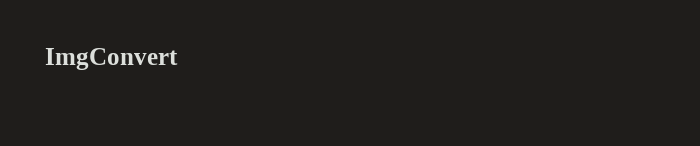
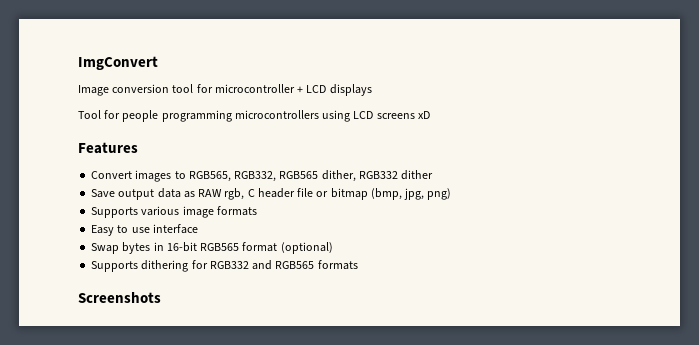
+ Image conversion tool for microcontroller + LCD displays
+ Tool for people programming microcontrollers using LCD screens xD
+ Features
+ Convert images to RGB565, RGB332, RGB565 dither, RGB332 dither
+ Save output data as RAW rgb, C header file or bitmap (bmp, jpg, png)
+ Supports various image formats
+ Easy to use interface
+ Swap bytes in 16-bit RGB565 format (optional)
+ Supports dithering for RGB332 and RGB565 formats
+ Screenshots

